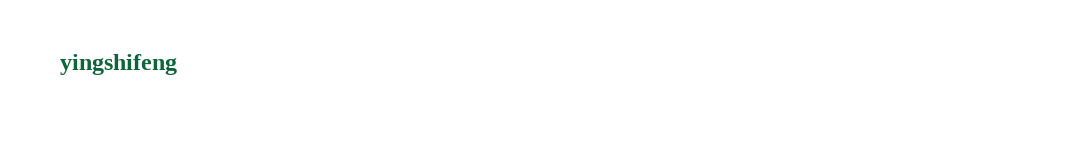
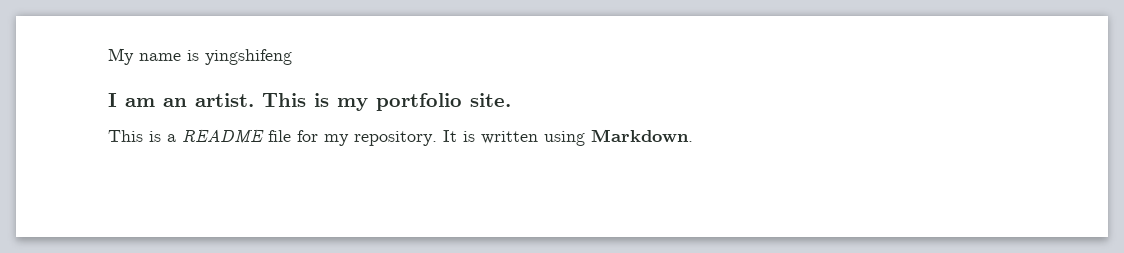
- yingshifeng
+ My name is yingshifeng
+ I am an artist. This is my portfolio site.
+ This is a README file for my repository. It is written using Markdown.

